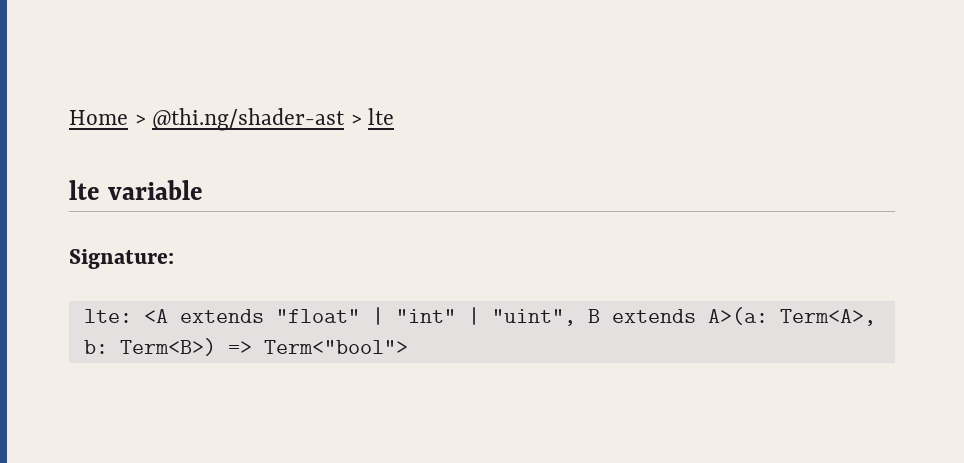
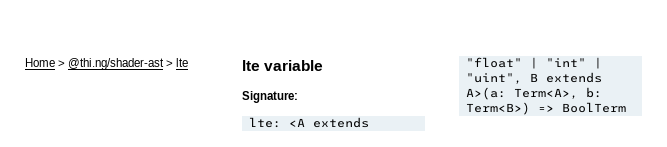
- lte: <A extends "float" | "int" | "uint", B extends A>(a: Term<A>, b: Term<B>) => Term<"bool">
+ lte: <A extends "float" | "int" | "uint", B extends A>(a: Term<A>, b: Term<B>) => BoolTerm

